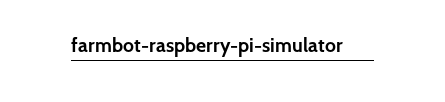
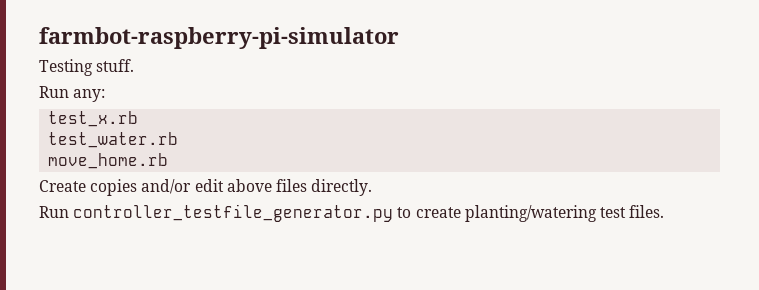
+ Testing stuff.
+ Run any:
+ test_x.rb
+ test_water.rb
+ move_home.rb
+ Create copies and/or edit above files directly.
+ Run controller_testfile_generator.py to create planting/watering test files.

